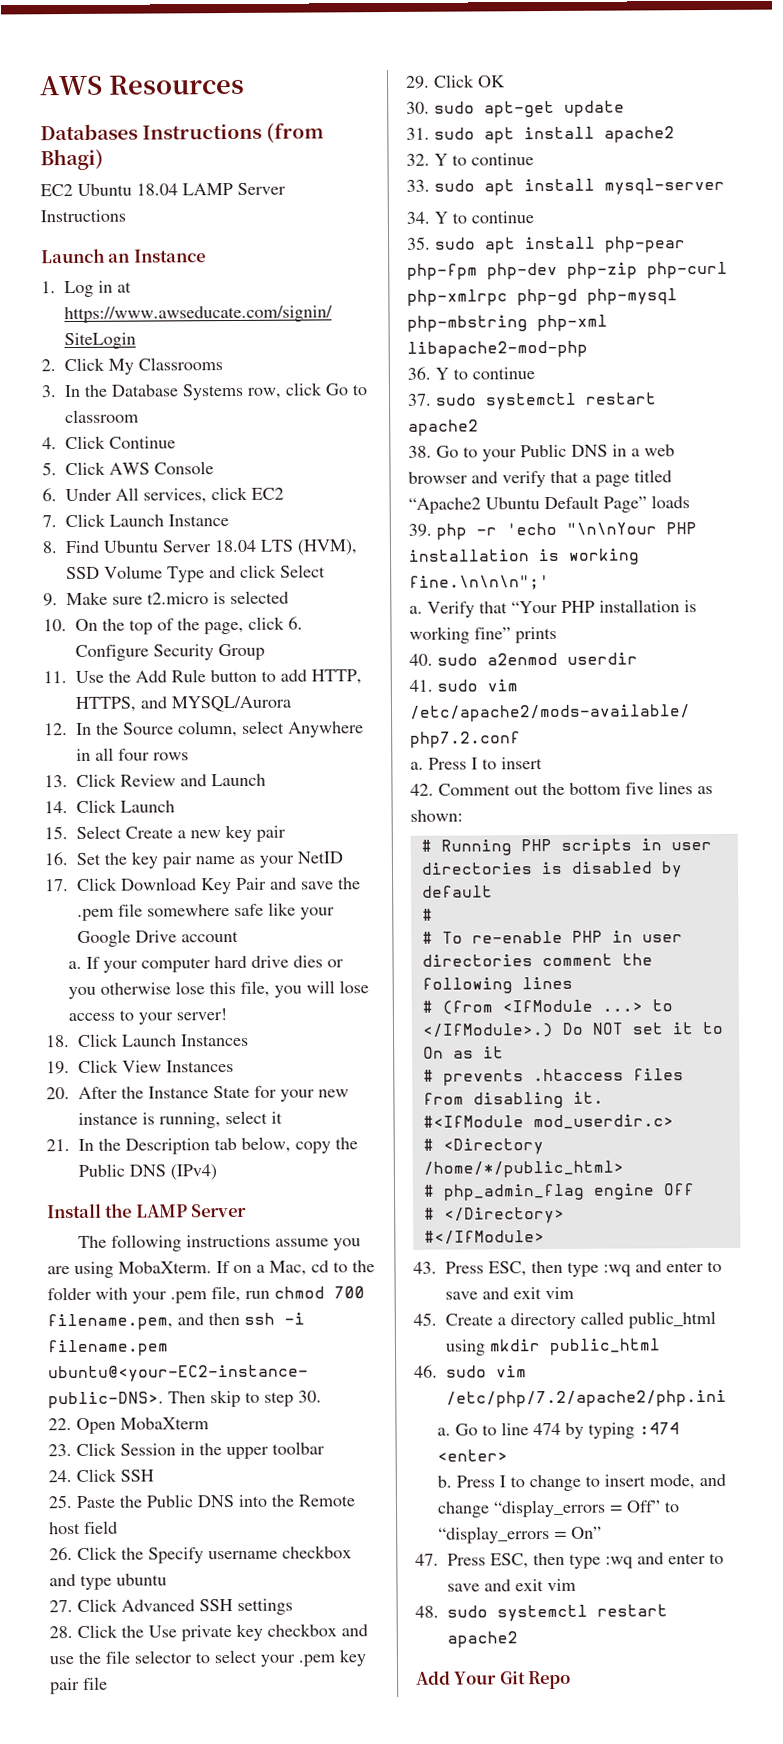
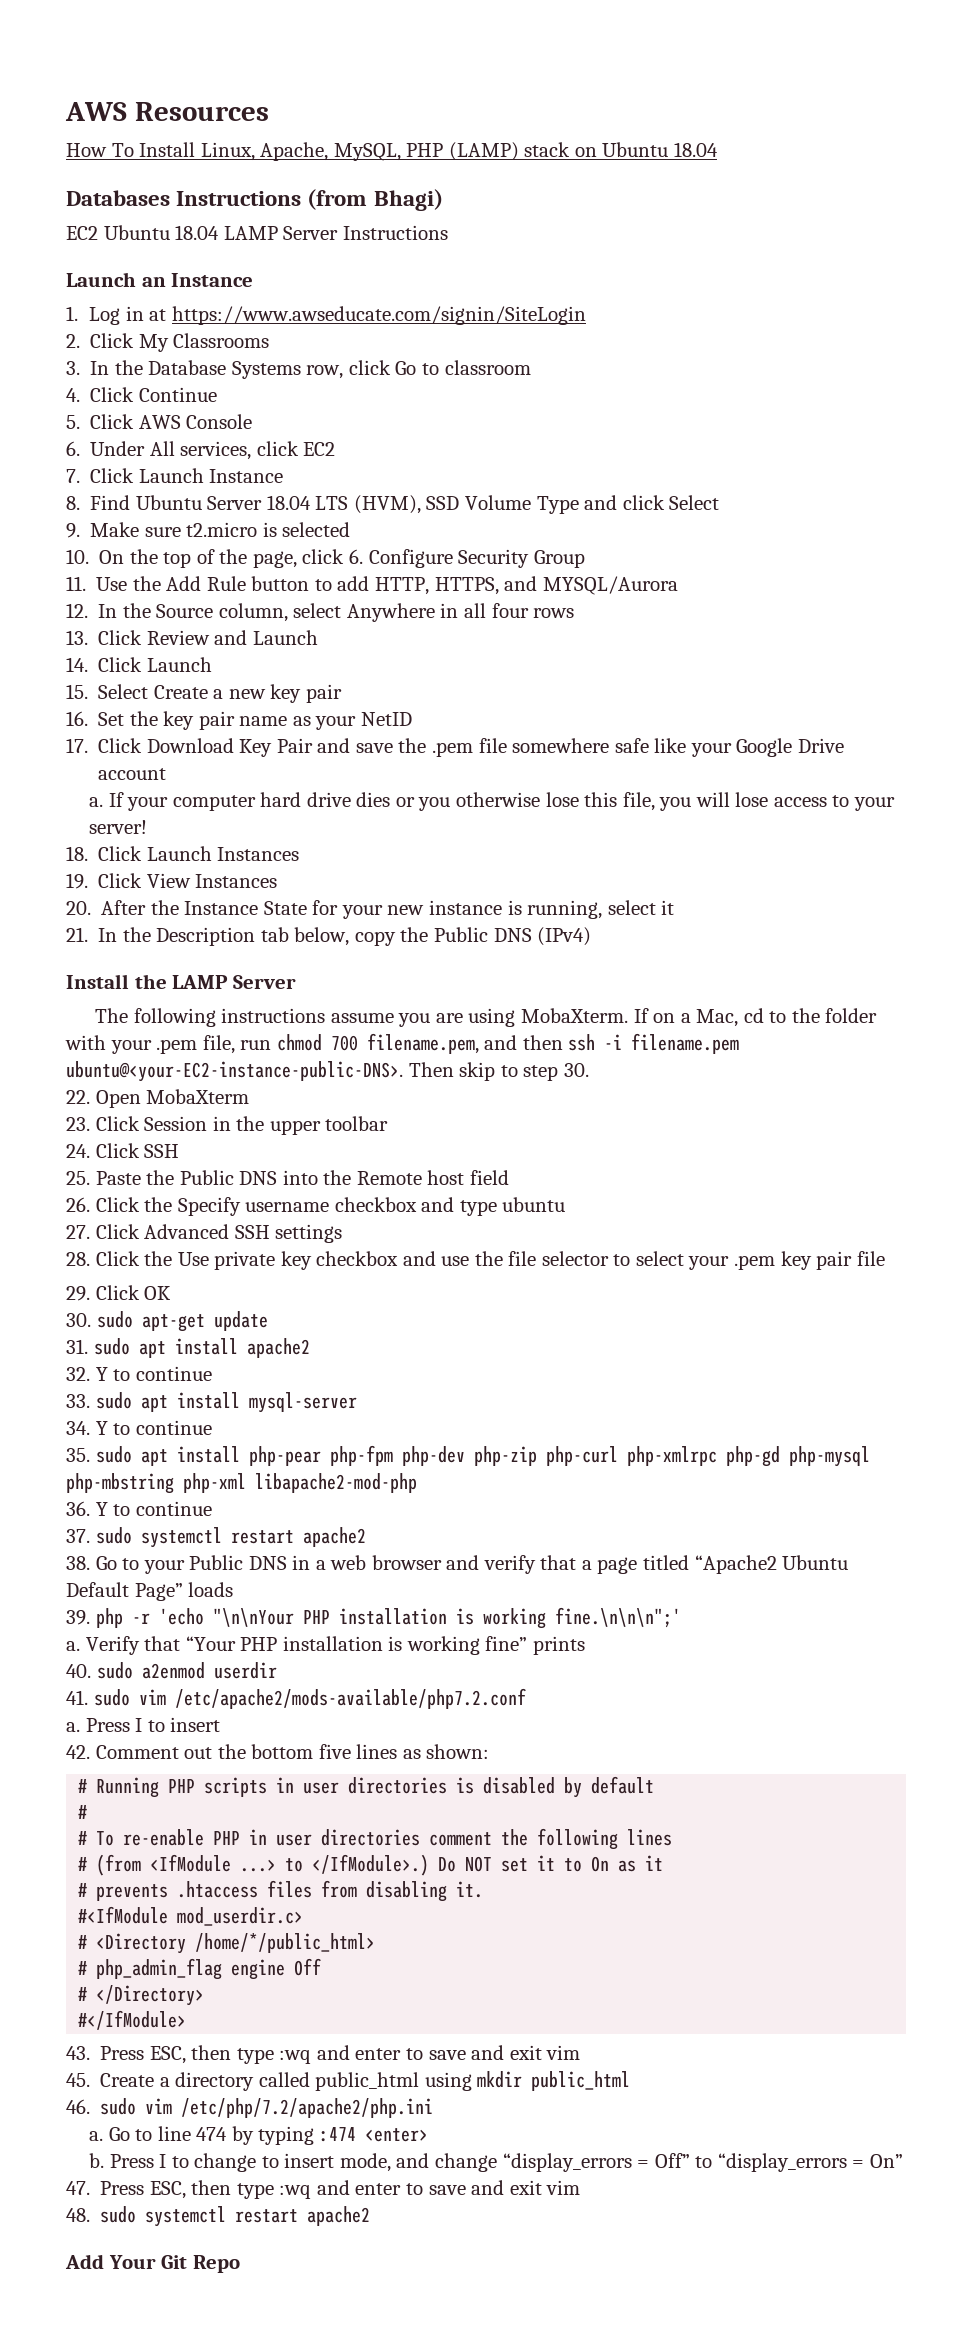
+ How To Install Linux, Apache, MySQL, PHP (LAMP) stack on Ubuntu 18.04

